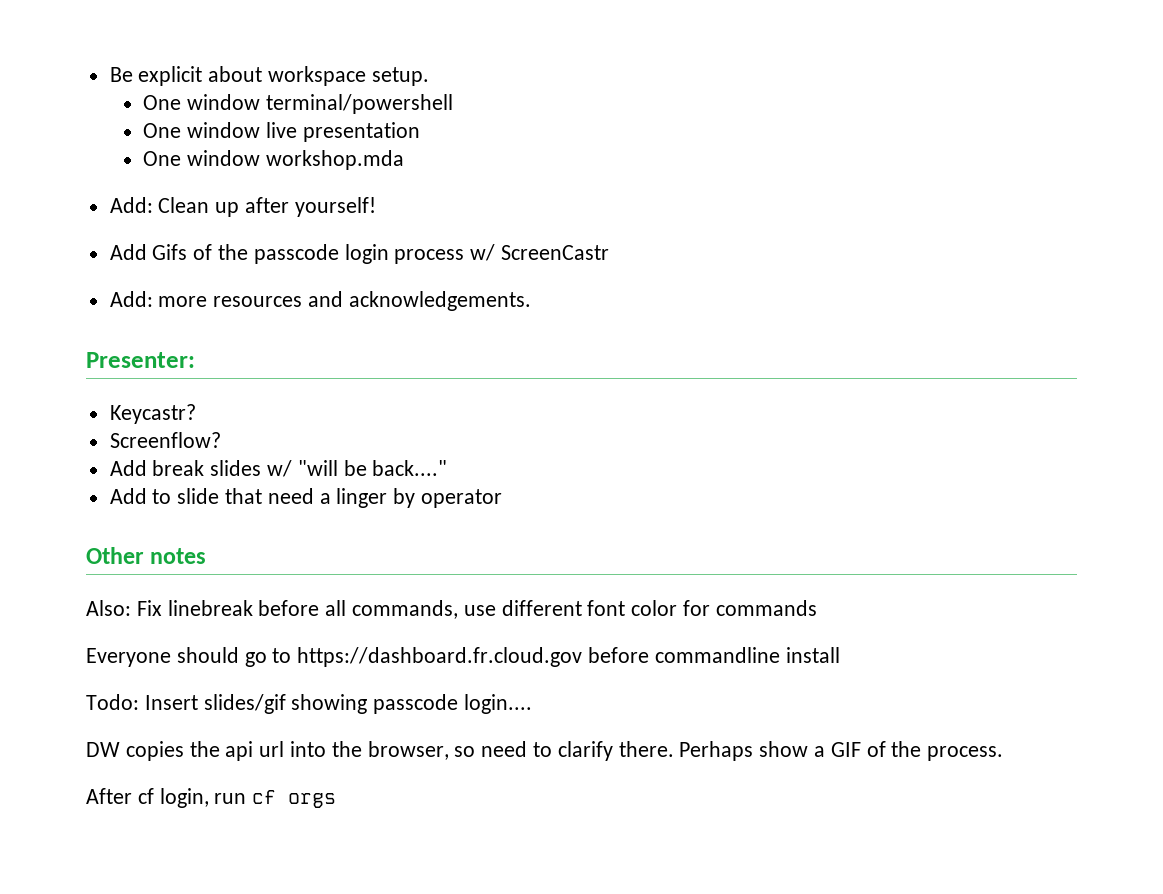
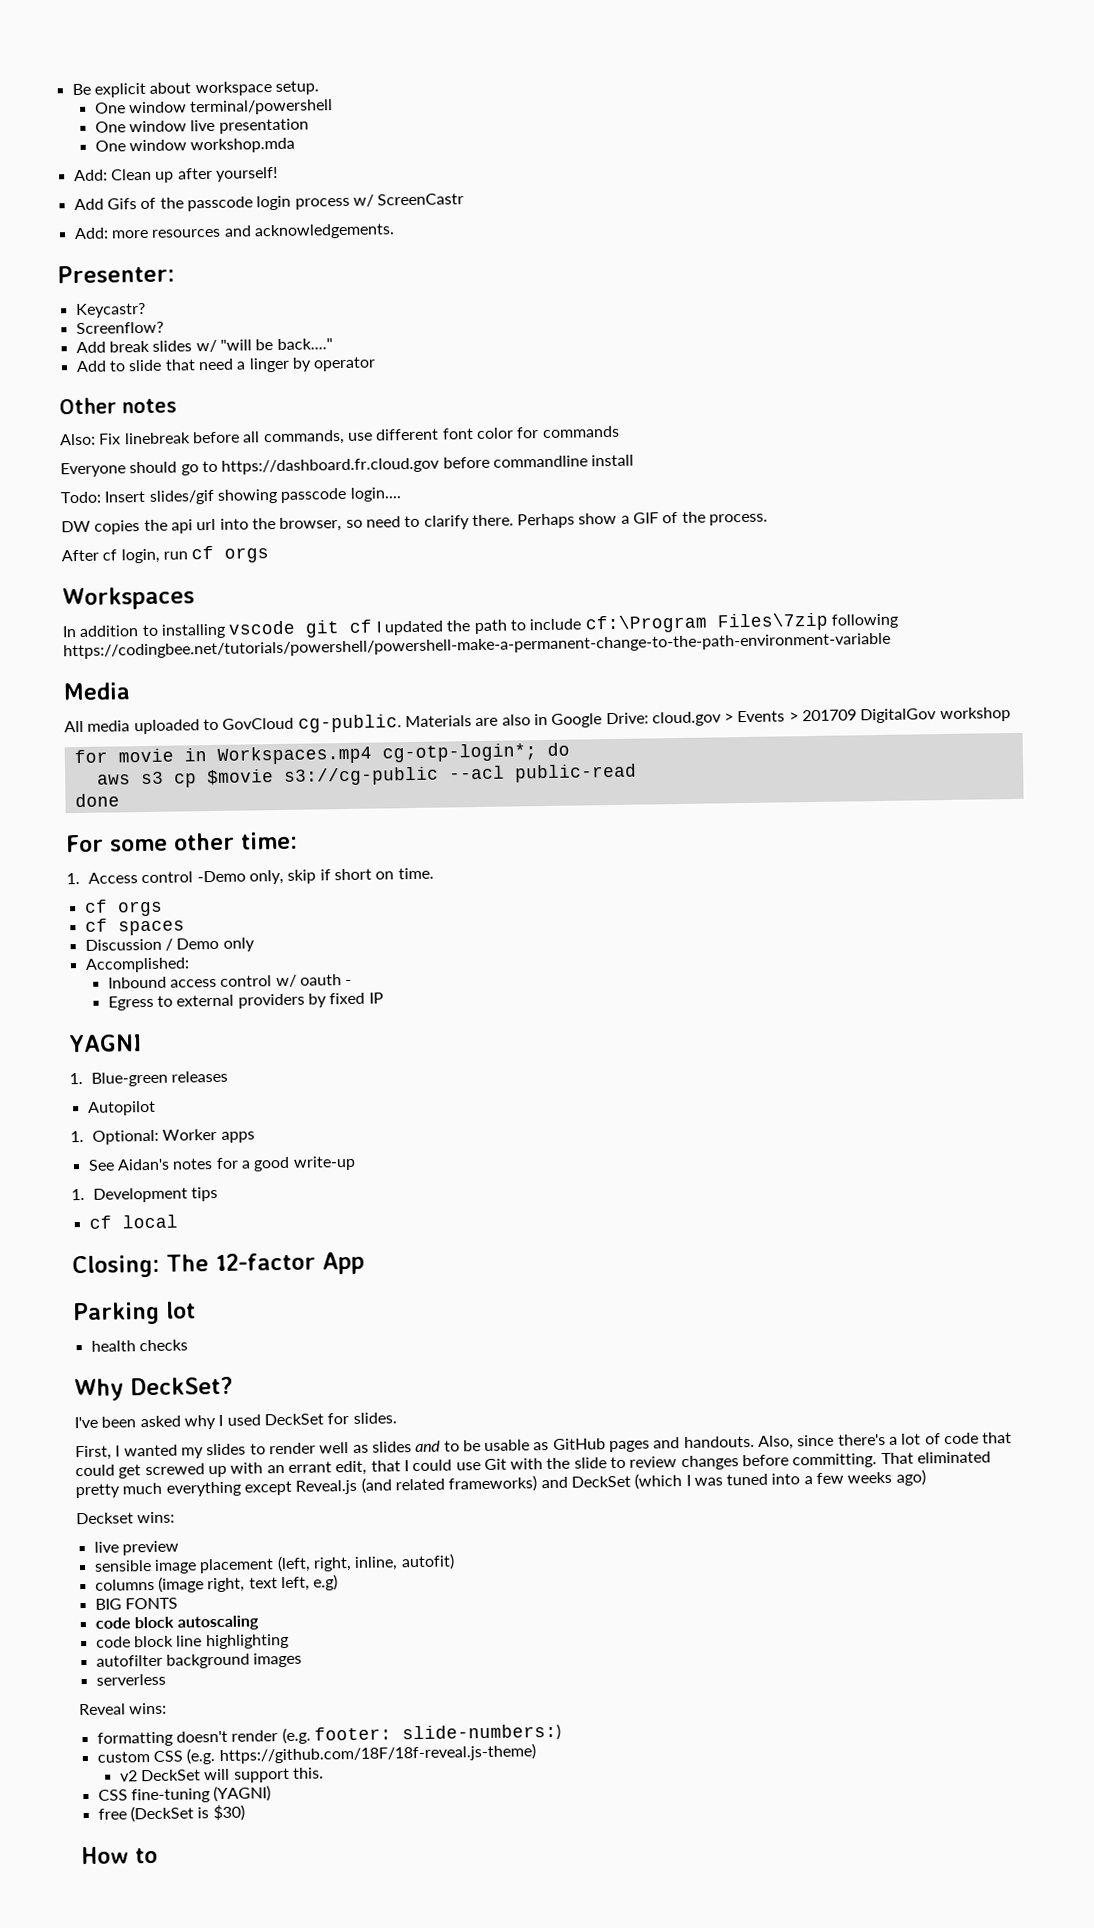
+ Workspaces
+ In addition to installing vscode git cf I updated the path to include cf:\Program Files\7zip following https://codingbee.net/tutorials/powershell/powershell-make-a-permanent-change-to-the-path-environment-variable
+ Media
+ All media uploaded to GovCloud cg-public. Materials are also in Google Drive: cloud.gov > Events > 201709 DigitalGov workshop
+ for movie in Workspaces.mp4 cg-otp-login*; do
+ aws s3 cp $movie s3://cg-public --acl public-read
+ done
+ For some other time:
+ 1. Access control -Demo only, skip if short on time.
+ cf orgs
+ cf spaces
+ Discussion / Demo only
+ Accomplished:
+ Inbound access control w/ oauth -
+ Egress to external providers by fixed IP
+ YAGNI
+ 1. Blue-green releases
+ Autopilot
+ 1. Optional: Worker apps
+ See Aidan's notes for a good write-up
+ 1. Development tips
+ cf local
+ Closing: The 12-factor App
+ Parking lot
+ health checks
+ Why DeckSet?
+ I've been asked why I used DeckSet for slides.
+ First, I wanted my slides to render well as slides and to be usable as GitHub pages and handouts. Also, since there's a lot of code that could get screwed up with an errant edit, that I could use Git with the slide to review changes before committing. That eliminated pretty much everything except Reveal.js (and related frameworks) and DeckSet (which I was tuned into a few weeks ago)
+ Deckset wins:
+ live preview
+ sensible image placement (left, right, inline, autofit)
+ columns (image right, text left, e.g)
+ BIG FONTS
+ code block autoscaling
+ code block line highlighting
+ autofilter background images
+ serverless
+ Reveal wins:
+ formatting doesn't render (e.g. footer: slide-numbers:)
+ custom CSS (e.g. https://github.com/18F/18f-reveal.js-theme)
+ v2 DeckSet will support this.
+ CSS fine-tuning (YAGNI)
+ free (DeckSet is $30)
+ How to

